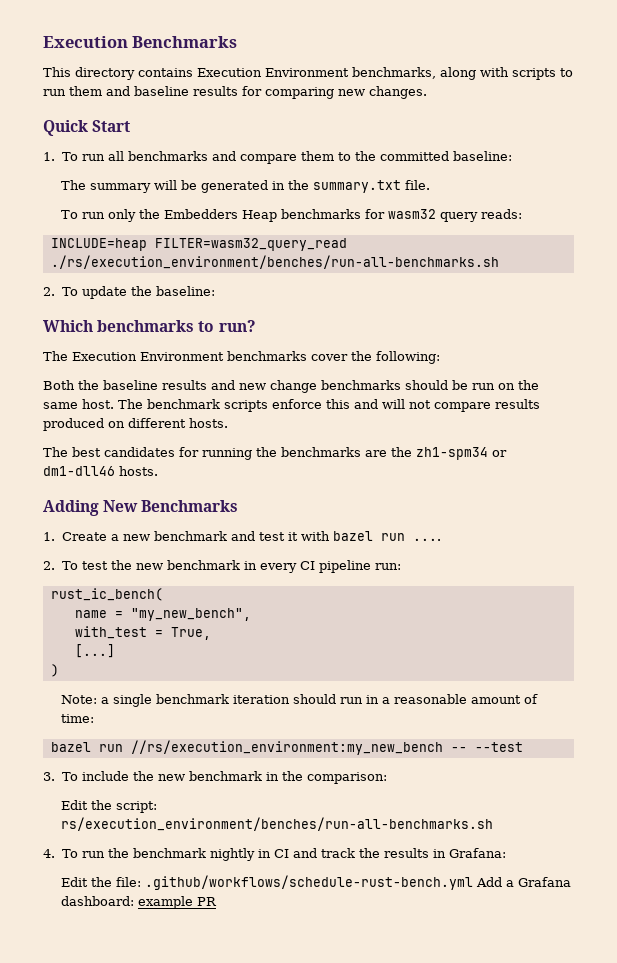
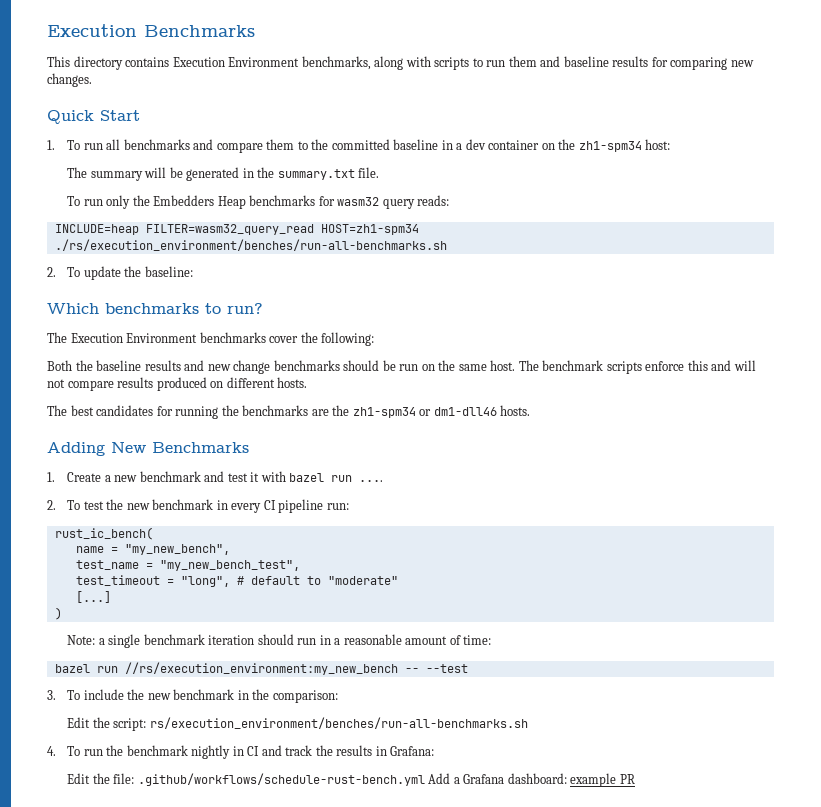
- 1. To run all benchmarks and compare them to the committed baseline:
+ 1. To run all benchmarks and compare them to the committed baseline in a dev container on the zh1-spm34 host:
- INCLUDE=heap FILTER=wasm32_query_read ./rs/execution_environment/benches/run-all-benchmarks.sh
+ INCLUDE=heap FILTER=wasm32_query_read HOST=zh1-spm34 ./rs/execution_environment/benches/run-all-benchmarks.sh
- with_test = True,
+ test_name = "my_new_bench_test",
+ test_timeout = "long", # default to "moderate"

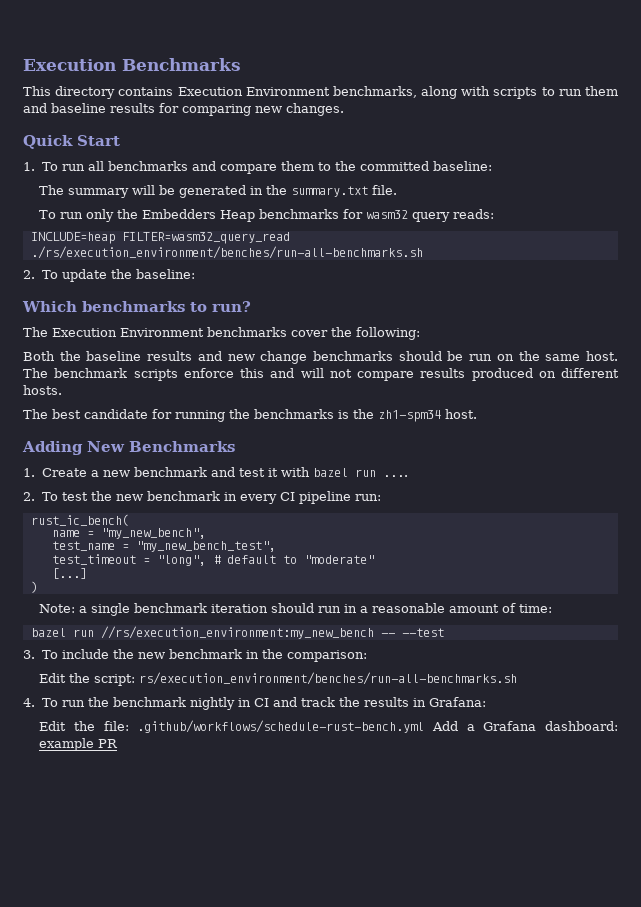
- 1. To run all benchmarks and compare them to the committed baseline in a dev container on the zh1-spm34 host:
+ 1. To run all benchmarks and compare them to the committed baseline:
- INCLUDE=heap FILTER=wasm32_query_read HOST=zh1-spm34 ./rs/execution_environment/benches/run-all-benchmarks.sh
+ INCLUDE=heap FILTER=wasm32_query_read ./rs/execution_environment/benches/run-all-benchmarks.sh
- The best candidates for running the benchmarks are the zh1-spm34 or dm1-dll46 hosts.
+ The best candidate for running the benchmarks is the zh1-spm34 host.

